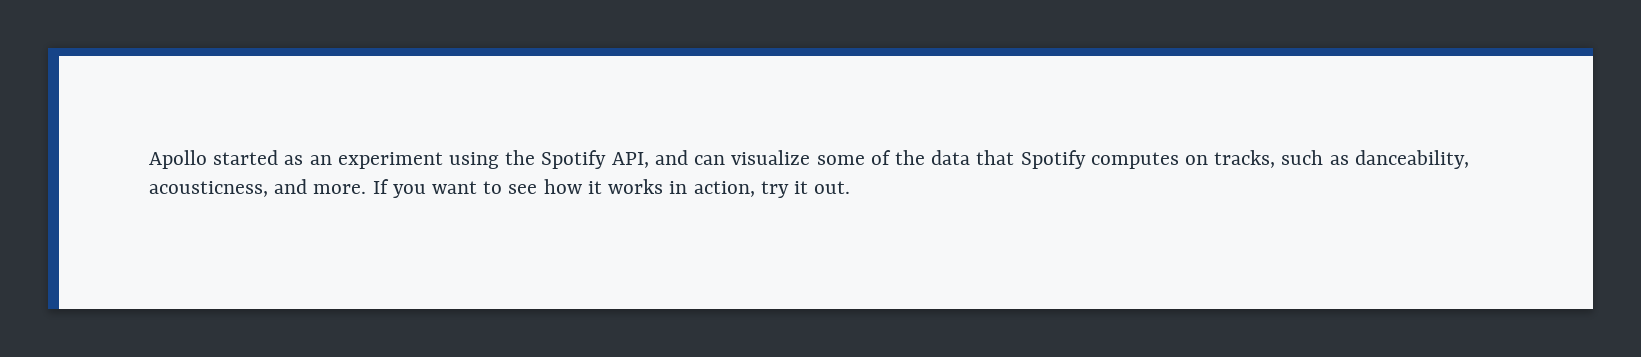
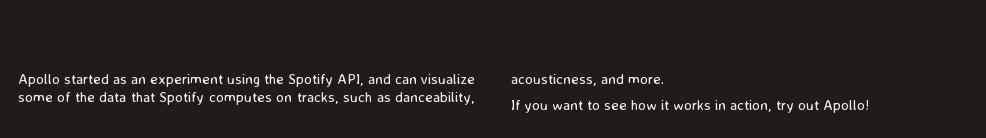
- Apollo started as an experiment using the Spotify API, and can visualize some of the data that Spotify computes on tracks, such as danceability, acousticness, and more. If you want to see how it works in action, try it out.
+ Apollo started as an experiment using the Spotify API, and can visualize some of the data that Spotify computes on tracks, such as danceability, acousticness, and more.
+ If you want to see how it works in action, try out Apollo!

